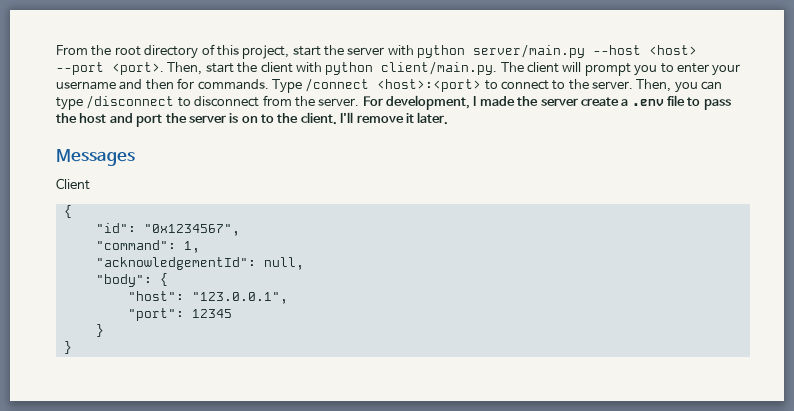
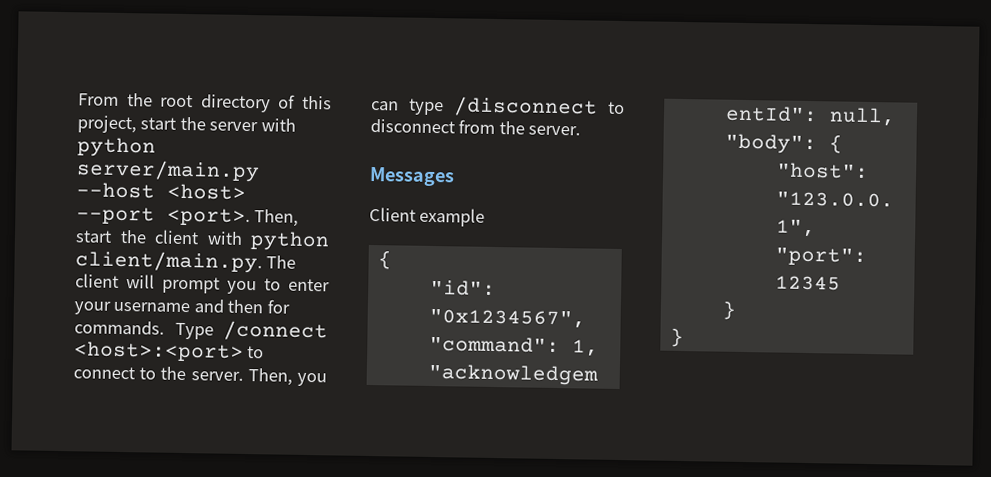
- For development, I made the server create a .env file to pass the host and port the server is on to the client. I'll remove it later.
- Client
+ Client example

